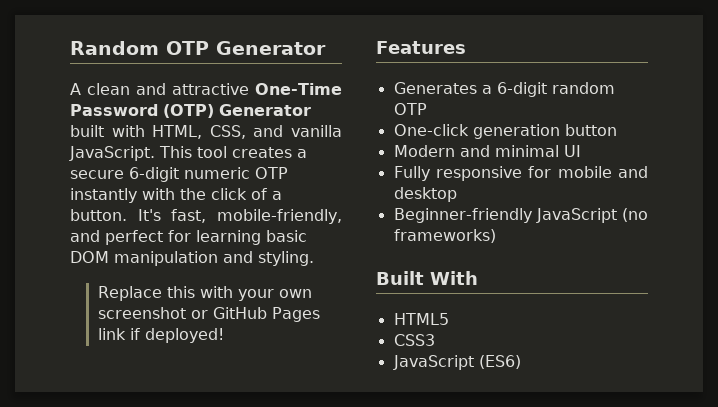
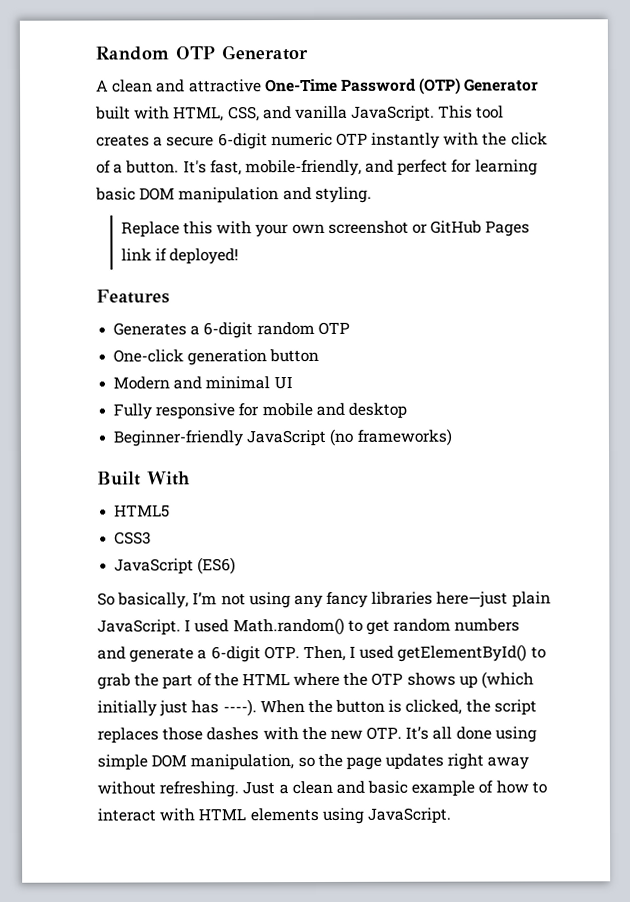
+ So basically, I’m not using any fancy libraries here—just plain JavaScript. I used Math.random() to get random numbers and generate a 6-digit OTP. Then, I used getElementById() to grab the part of the HTML where the OTP shows up (which initially just has ----). When the button is clicked, the script replaces those dashes with the new OTP. It’s all done using simple DOM manipulation, so the page updates right away without refreshing. Just a clean and basic example of how to interact with HTML elements using JavaScript.

